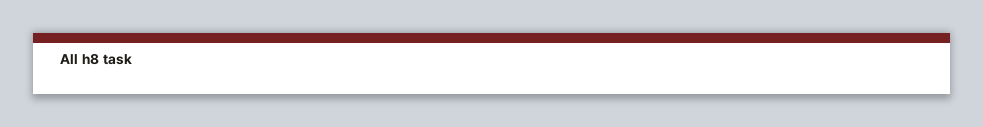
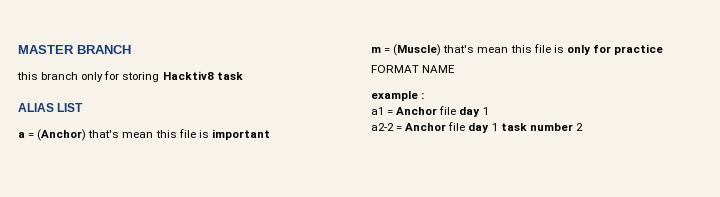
- All h8 task
+ MASTER BRANCH
+ this branch only for storing Hacktiv8 task
+ ALIAS LIST
+ a = (Anchor) that's mean this file is important
+ m = (Muscle) that's mean this file is only for practice
+ FORMAT NAME
+ example :
+ a1 = Anchor file day 1
+ a2-2 = Anchor file day 1 task number 2

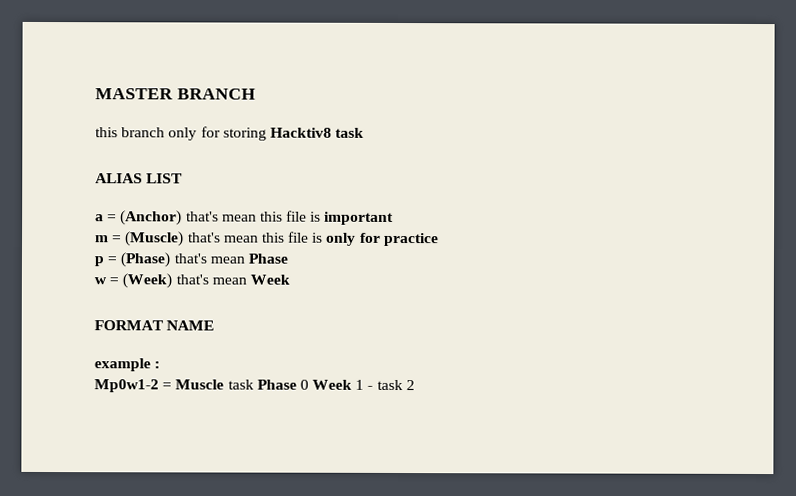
+ p = (Phase) that's mean Phase
+ w = (Week) that's mean Week
  FORMAT NAME
  example :
- a1 = Anchor file day 1
- a2-2 = Anchor file day 1 task number 2
+ Mp0w1-2 = Muscle task Phase 0 Week 1 - task 2

